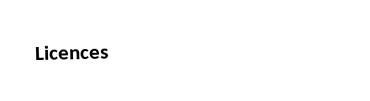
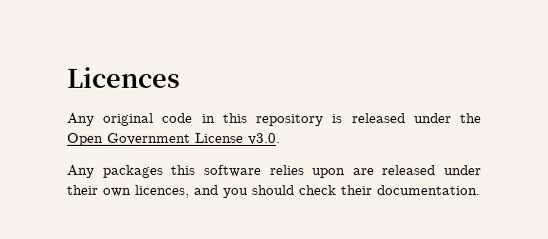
+ Any original code in this repository is released under the Open Government License v3.0.
+ Any packages this software relies upon are released under their own licences, and you should check their documentation.

